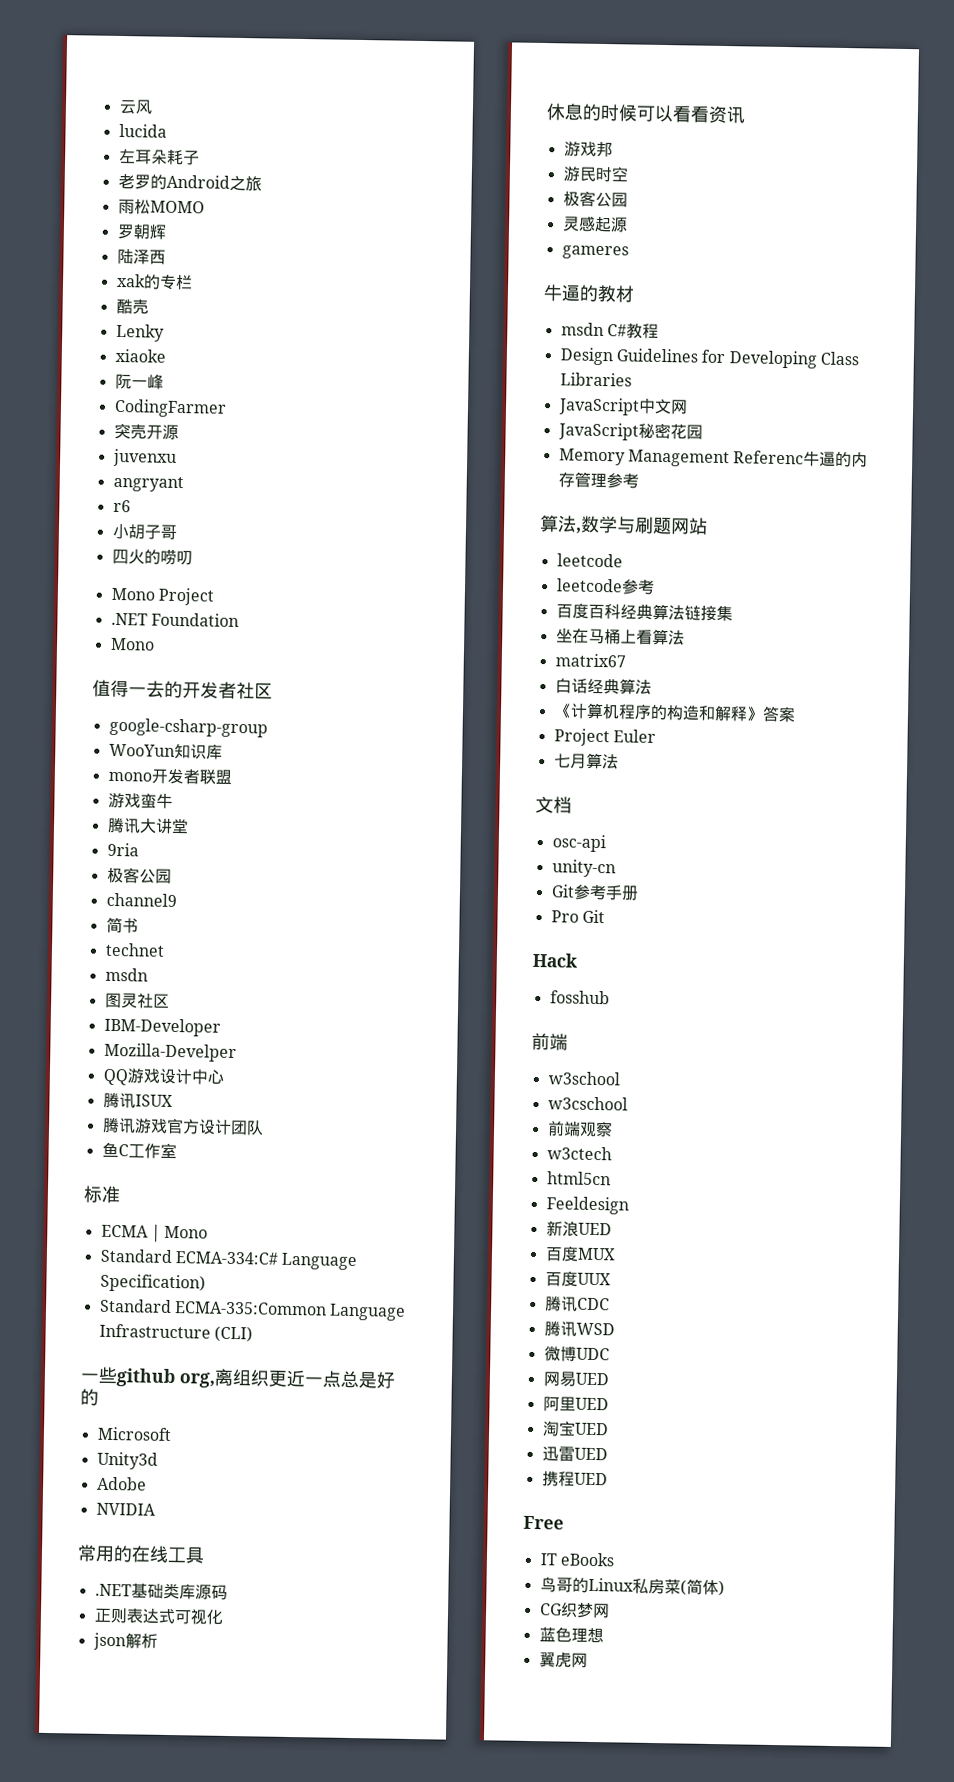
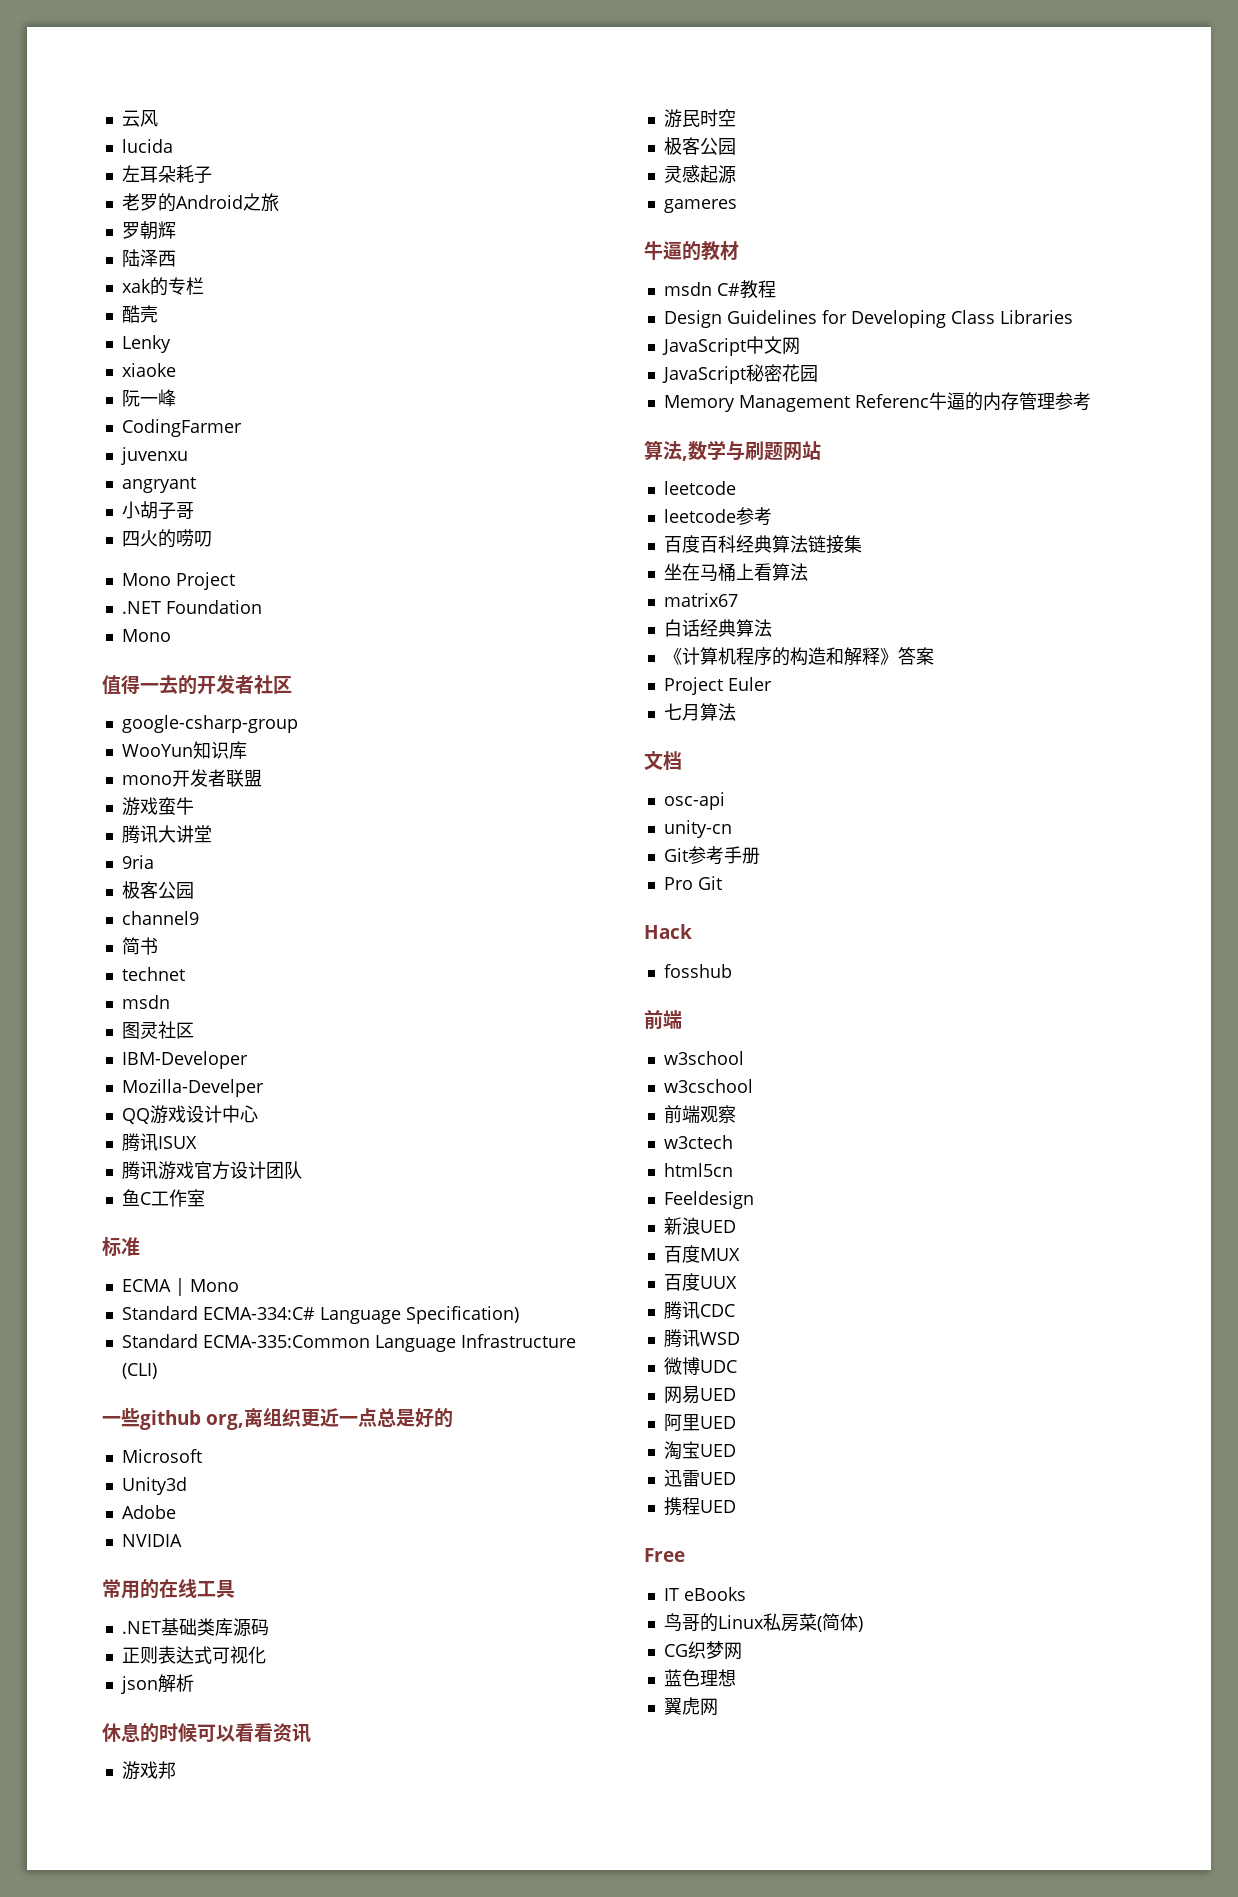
- 雨松MOMO
- 突壳开源
- r6

